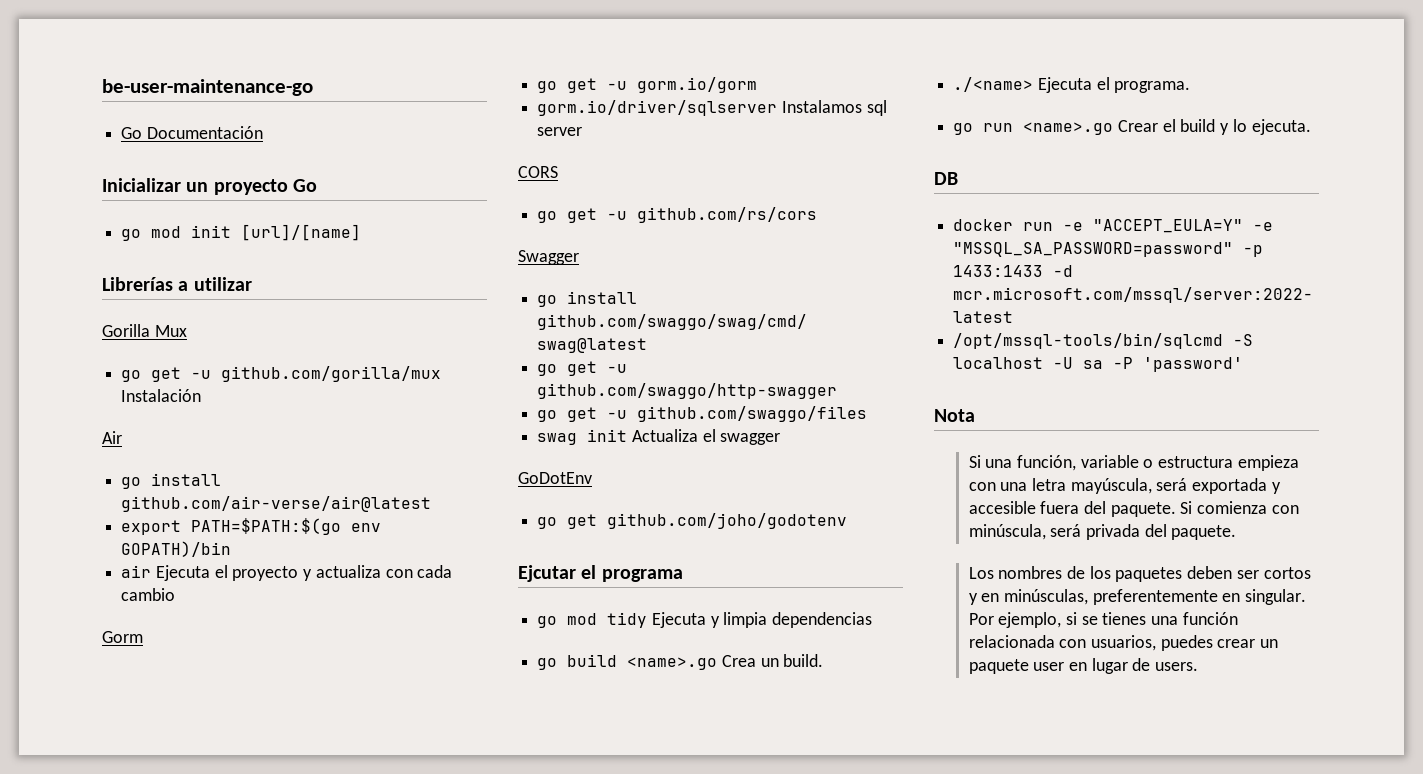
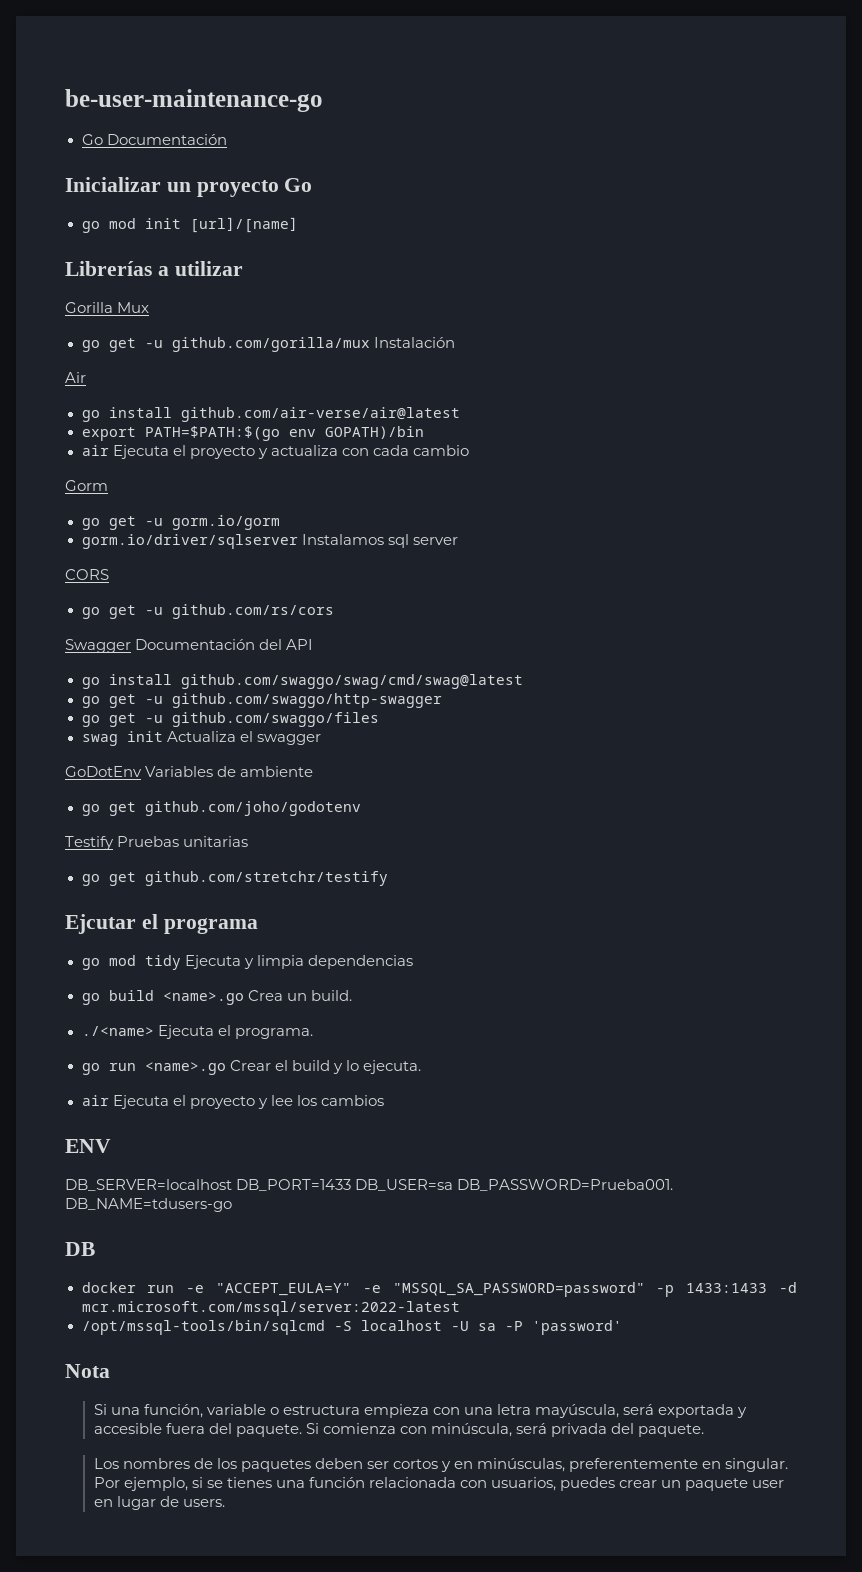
- Swagger
+ Swagger Documentación del API
- GoDotEnv
+ GoDotEnv Variables de ambiente
+ Testify Pruebas unitarias
+ go get github.com/stretchr/testify
+ air Ejecuta el proyecto y lee los cambios
+ ENV
+ DB_SERVER=localhost DB_PORT=1433 DB_USER=sa DB_PASSWORD=Prueba001. DB_NAME=tdusers-go

